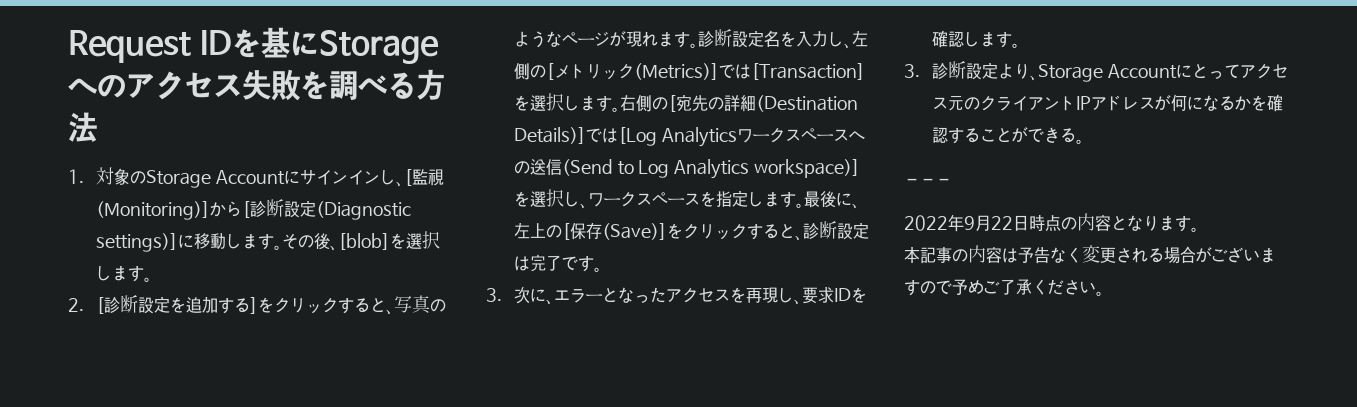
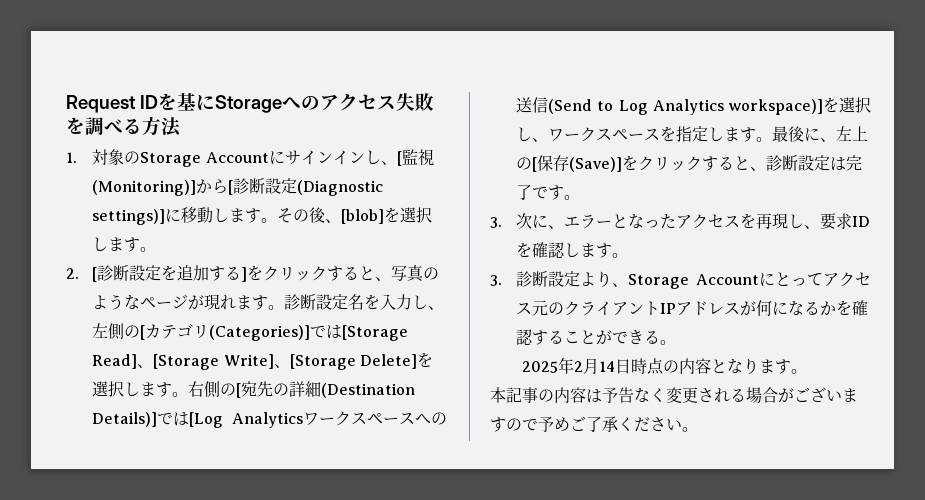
- 診断設定名を入力し、左側の[メトリック(Metrics)]では[Transaction]を選択します。
+ 診断設定名を入力し、左側の[カテゴリ(Categories)]では[Storage Read]、[Storage Write]、[Storage Delete]を選択します。
- －－－
- 2022年9月22日時点の内容となります。
+ 2025年2月14日時点の内容となります。

